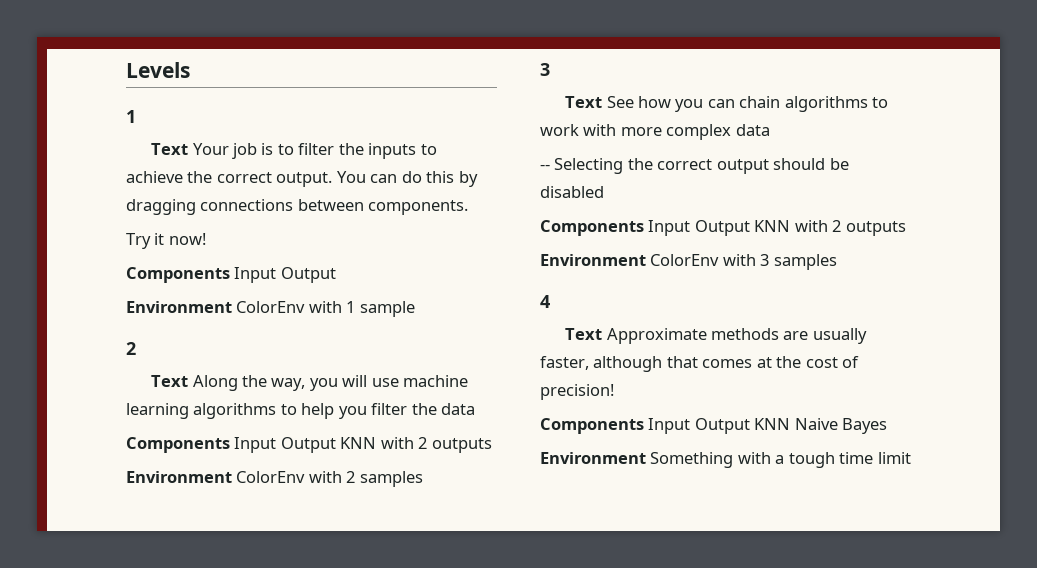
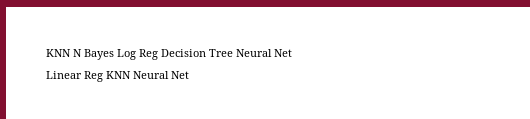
- Levels
- 1
- Text Your job is to filter the inputs to achieve the correct output. You can do this by dragging connections between components.
- Try it now!
- Components Input Output
- Environment ColorEnv with 1 sample
- 2
- Text Along the way, you will use machine learning algorithms to help you filter the data
- Components Input Output KNN with 2 outputs
- Environment ColorEnv with 2 samples
- 3
- Text See how you can chain algorithms to work with more complex data
- -- Selecting the correct output should be disabled
- Components Input Output KNN with 2 outputs
- Environment ColorEnv with 3 samples
- 4
- Text Approximate methods are usually faster, although that comes at the cost of precision!
- Components Input Output KNN Naive Bayes
- Environment Something with a tough time limit
+ KNN N Bayes Log Reg Decision Tree Neural Net
+ Linear Reg KNN Neural Net

